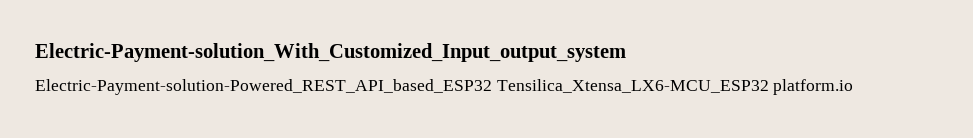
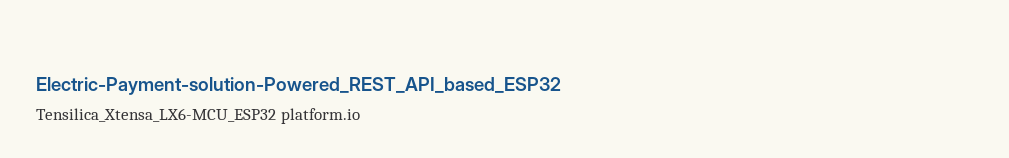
- Electric-Payment-solution_With_Customized_Input_output_system
- Electric-Payment-solution-Powered_REST_API_based_ESP32 Tensilica_Xtensa_LX6-MCU_ESP32 platform.io
+ Electric-Payment-solution-Powered_REST_API_based_ESP32
+ Tensilica_Xtensa_LX6-MCU_ESP32 platform.io

